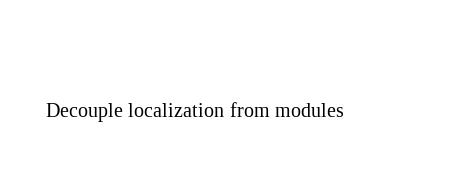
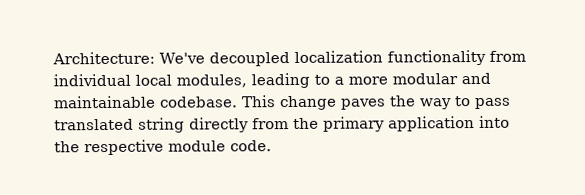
- Decouple localization from modules
+ Architecture: We've decoupled localization functionality from individual local modules, leading to a more modular and maintainable codebase. This change paves the way to pass translated string directly from the primary application into the respective module code.

